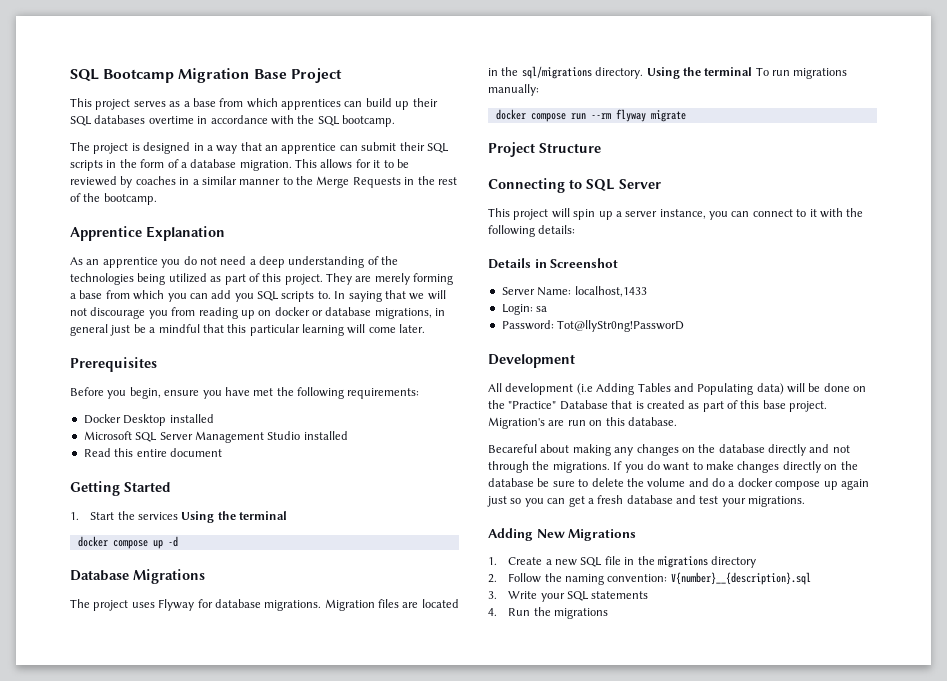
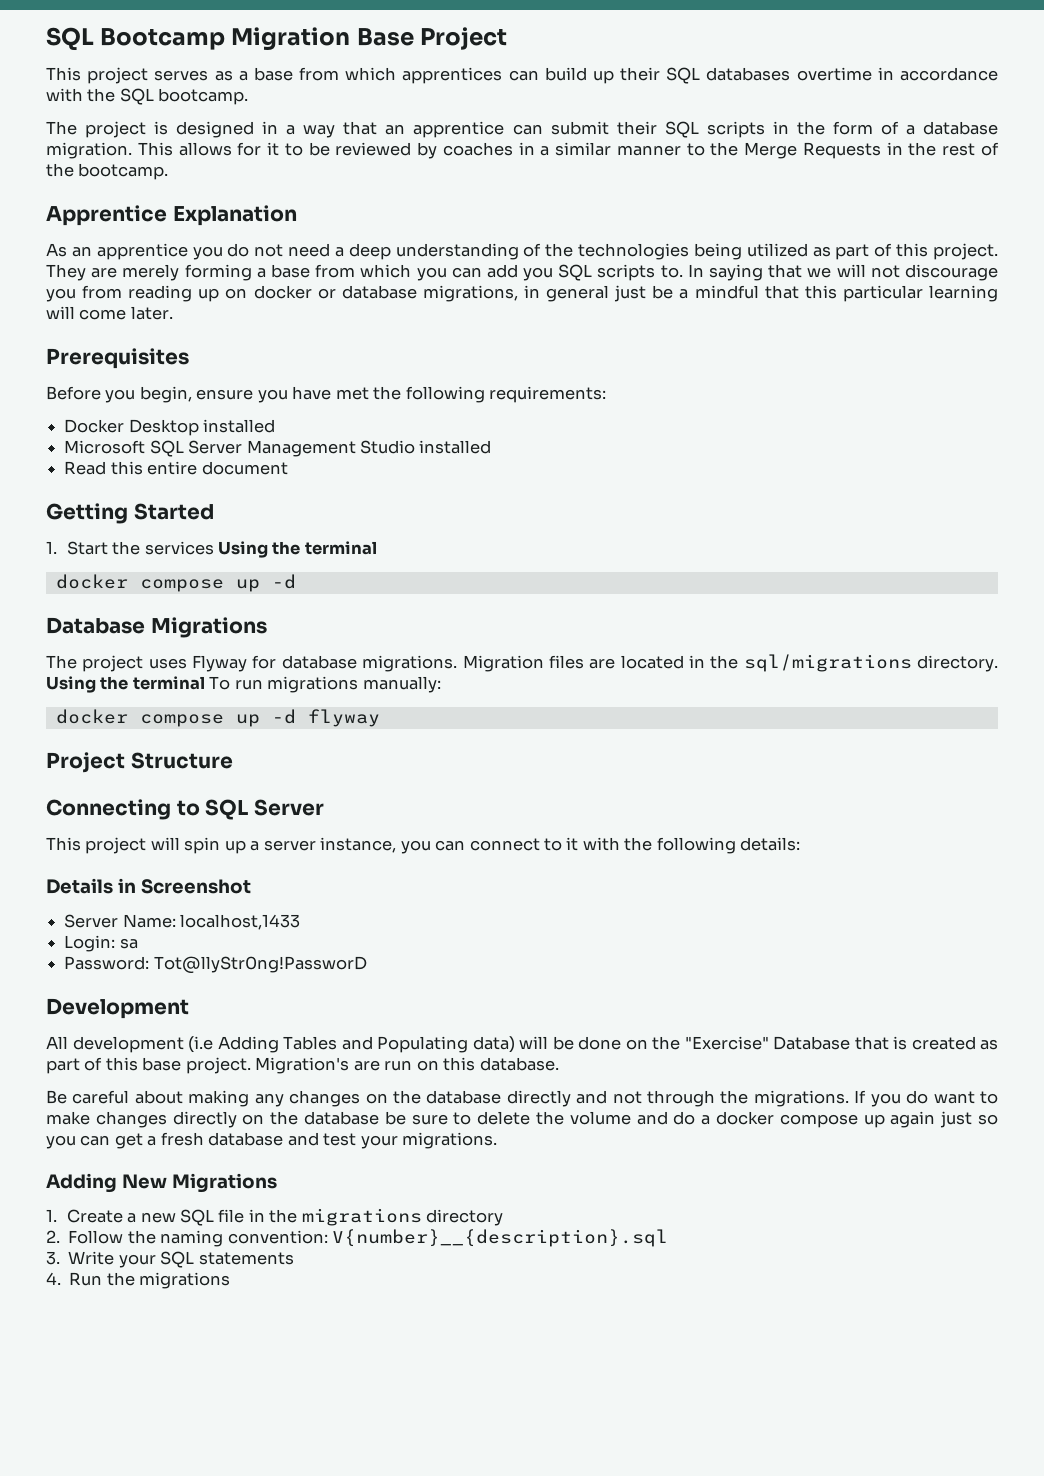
- docker compose run --rm flyway migrate
+ docker compose up -d flyway
- All development (i.e Adding Tables and Populating data) will be done on the "Practice" Database that is created as part of this base project.
+ All development (i.e Adding Tables and Populating data) will be done on the "Exercise" Database that is created as part of this base project.
- Becareful about making any changes on the database directly and not through the migrations.
+ Be careful about making any changes on the database directly and not through the migrations.

